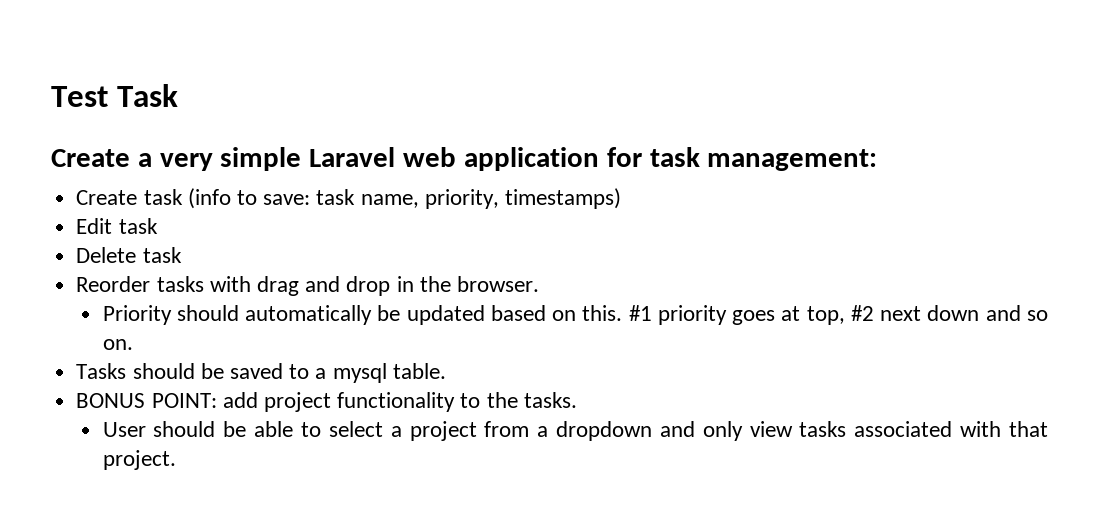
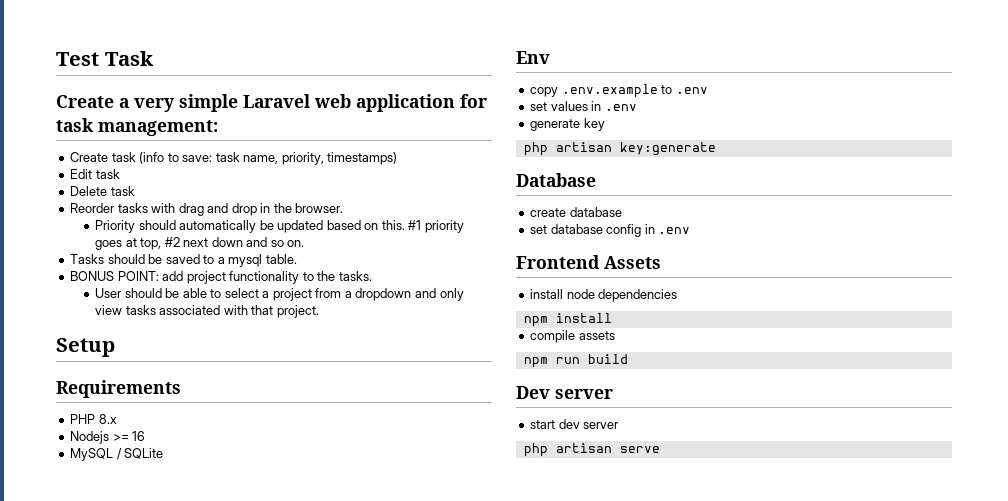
+ Setup
+ Requirements
+ PHP 8.x
+ Nodejs >= 16
+ MySQL / SQLite
+ Env
+ copy .env.example to .env
+ set values in .env
+ generate key
+ php artisan key:generate
+ Database
+ create database
+ set database config in .env
+ Frontend Assets
+ install node dependencies
+ npm install
+ compile assets
+ npm run build
+ Dev server
+ start dev server
+ php artisan serve

